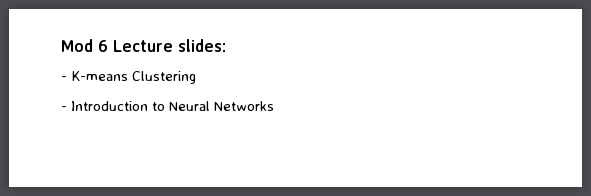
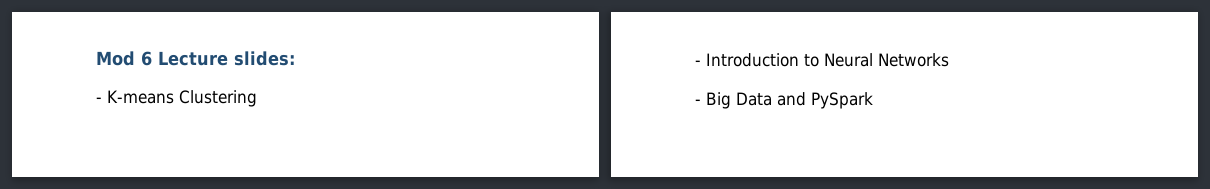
+ - Big Data and PySpark

